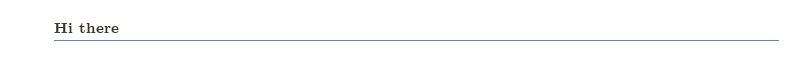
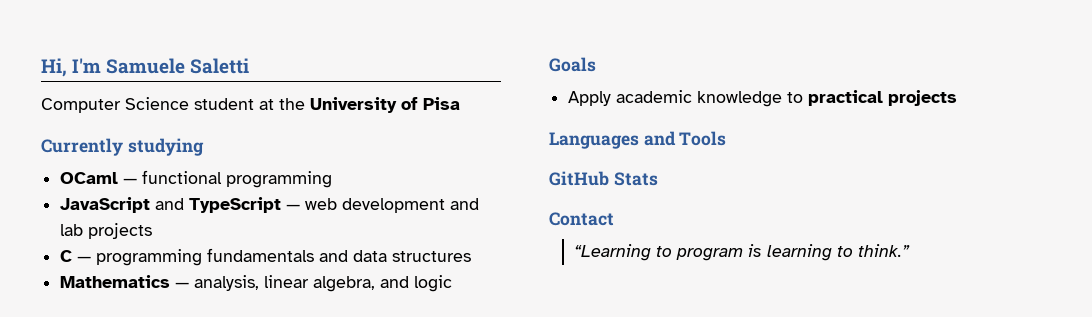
- Hi there
+ Hi, I'm Samuele Saletti
+ Computer Science student at the University of Pisa
+ Currently studying
+ OCaml — functional programming
+ JavaScript and TypeScript — web development and lab projects
+ C — programming fundamentals and data structures
+ Mathematics — analysis, linear algebra, and logic
+ Goals
+ Apply academic knowledge to practical projects
+ Languages and Tools
+ GitHub Stats
+ Contact
+ “Learning to program is learning to think.”

